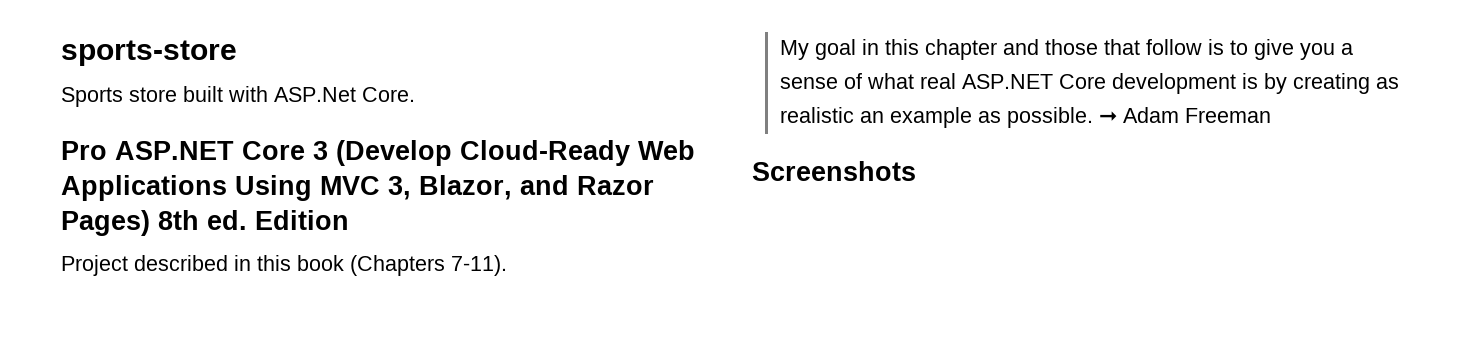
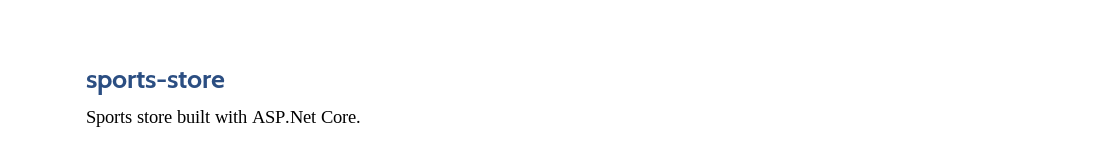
- Pro ASP.NET Core 3 (Develop Cloud-Ready Web Applications Using MVC 3, Blazor, and Razor Pages) 8th ed. Edition
- Project described in this book (Chapters 7-11).
- My goal in this chapter and those that follow is to give you a sense of what real ASP.NET Core development is by creating as realistic an example as possible. ➞ Adam Freeman
- Screenshots

